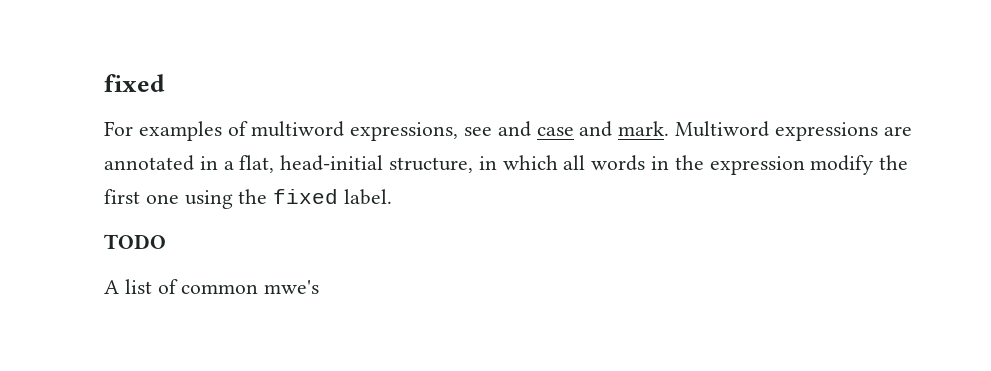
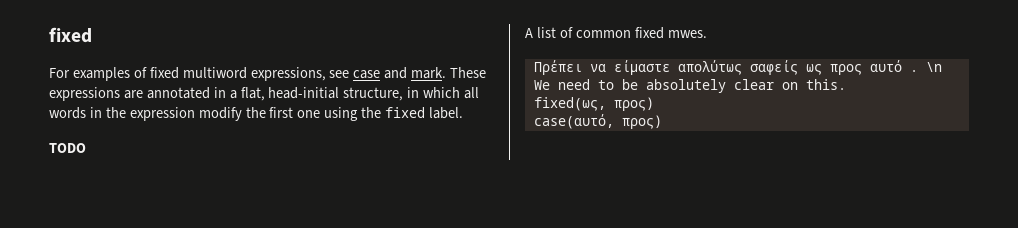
- For examples of multiword expressions, see and case and mark.
+ For examples of fixed multiword expressions, see case and mark.
- Multiword expressions are annotated in a flat, head-initial structure, in which all words in the expression modify the first one using the fixed label.
+ These expressions are annotated in a flat, head-initial structure, in which all words in the expression modify the first one using the fixed label.
- A list of common mwe's
+ A list of common fixed mwes.
+ Πρέπει να είμαστε απολύτως σαφείς ως προς αυτό . \n We need to be absolutely clear on this.
+ fixed(ως, προς)
+ case(αυτό, προς)

